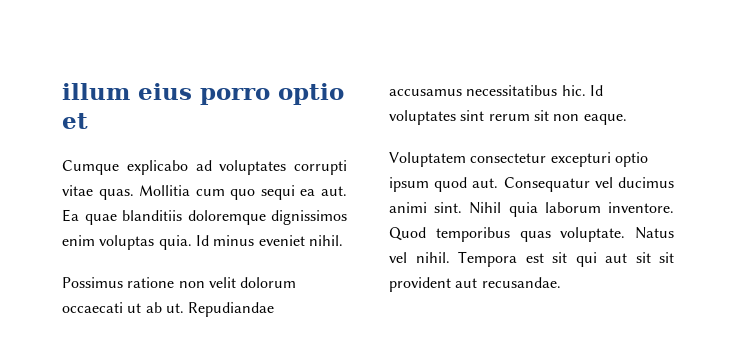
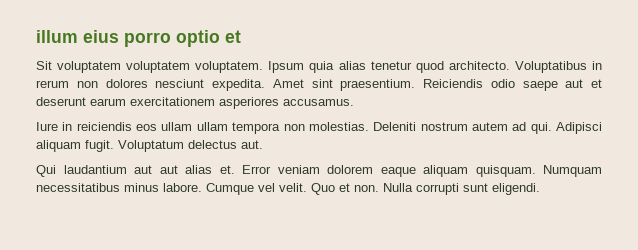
- Cumque explicabo ad voluptates corrupti vitae quas. Mollitia cum quo sequi ea aut. Ea quae blanditiis doloremque dignissimos enim voluptas quia. Id minus eveniet nihil.
- Possimus ratione non velit dolorum occaecati ut ab ut. Repudiandae accusamus necessitatibus hic. Id voluptates sint rerum sit non eaque.
- Voluptatem consectetur excepturi optio ipsum quod aut. Consequatur vel ducimus animi sint. Nihil quia laborum inventore. Quod temporibus quas voluptate. Natus vel nihil. Tempora est sit qui aut sit sit provident aut recusandae.
+ Sit voluptatem voluptatem voluptatem. Ipsum quia alias tenetur quod architecto. Voluptatibus in rerum non dolores nesciunt expedita. Amet sint praesentium. Reiciendis odio saepe aut et deserunt earum exercitationem asperiores accusamus.
+ Iure in reiciendis eos ullam ullam tempora non molestias. Deleniti nostrum autem ad qui. Adipisci aliquam fugit. Voluptatum delectus aut.
+ Qui laudantium aut aut alias et. Error veniam dolorem eaque aliquam quisquam. Numquam necessitatibus minus labore. Cumque vel velit. Quo et non. Nulla corrupti sunt eligendi.

